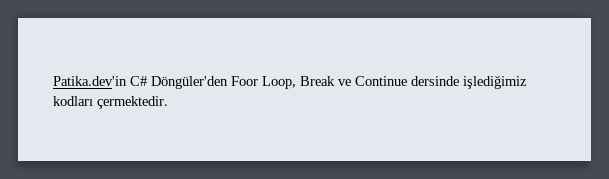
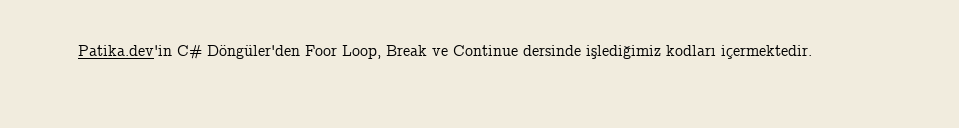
- Patika.dev'in C# Döngüler'den Foor Loop, Break ve Continue dersinde işlediğimiz kodları çermektedir.
+ Patika.dev'in C# Döngüler'den Foor Loop, Break ve Continue dersinde işlediğimiz kodları içermektedir.

